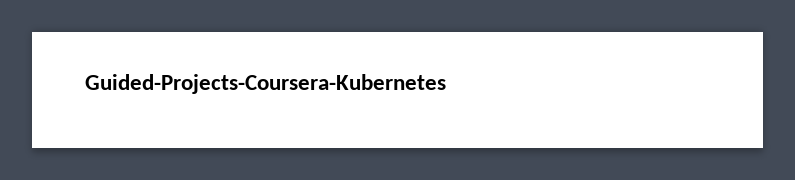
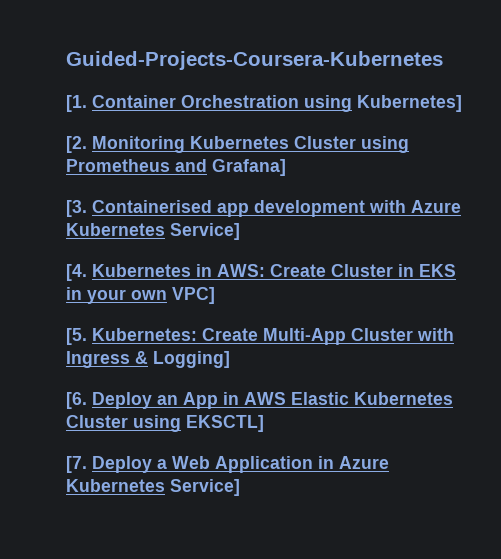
+ [1. Container Orchestration using Kubernetes]
+ [2. Monitoring Kubernetes Cluster using Prometheus and Grafana]
+ [3. Containerised app development with Azure Kubernetes Service]
+ [4. Kubernetes in AWS: Create Cluster in EKS in your own VPC]
+ [5. Kubernetes: Create Multi-App Cluster with Ingress & Logging]
+ [6. Deploy an App in AWS Elastic Kubernetes Cluster using EKSCTL]
+ [7. Deploy a Web Application in Azure Kubernetes Service]

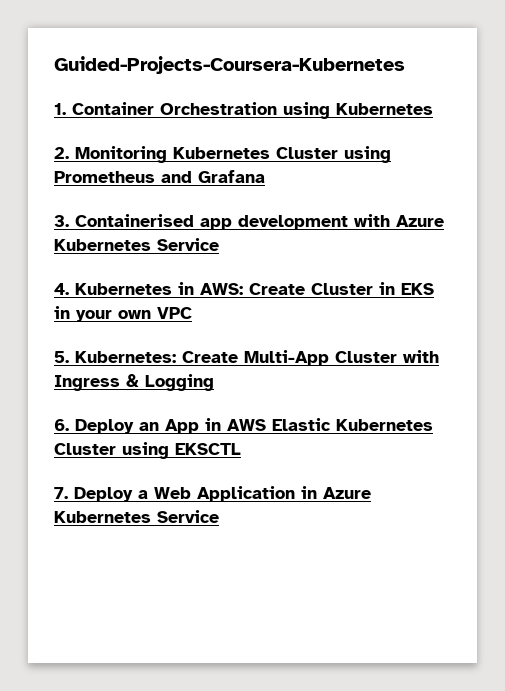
- [1. Container Orchestration using Kubernetes]
- [2. Monitoring Kubernetes Cluster using Prometheus and Grafana]
- [3. Containerised app development with Azure Kubernetes Service]
- [4. Kubernetes in AWS: Create Cluster in EKS in your own VPC]
- [5. Kubernetes: Create Multi-App Cluster with Ingress & Logging]
- [6. Deploy an App in AWS Elastic Kubernetes Cluster using EKSCTL]
- [7. Deploy a Web Application in Azure Kubernetes Service]
+ 1. Container Orchestration using Kubernetes
+ 2. Monitoring Kubernetes Cluster using Prometheus and Grafana
+ 3. Containerised app development with Azure Kubernetes Service
+ 4. Kubernetes in AWS: Create Cluster in EKS in your own VPC
+ 5. Kubernetes: Create Multi-App Cluster with Ingress & Logging
+ 6. Deploy an App in AWS Elastic Kubernetes Cluster using EKSCTL
+ 7. Deploy a Web Application in Azure Kubernetes Service

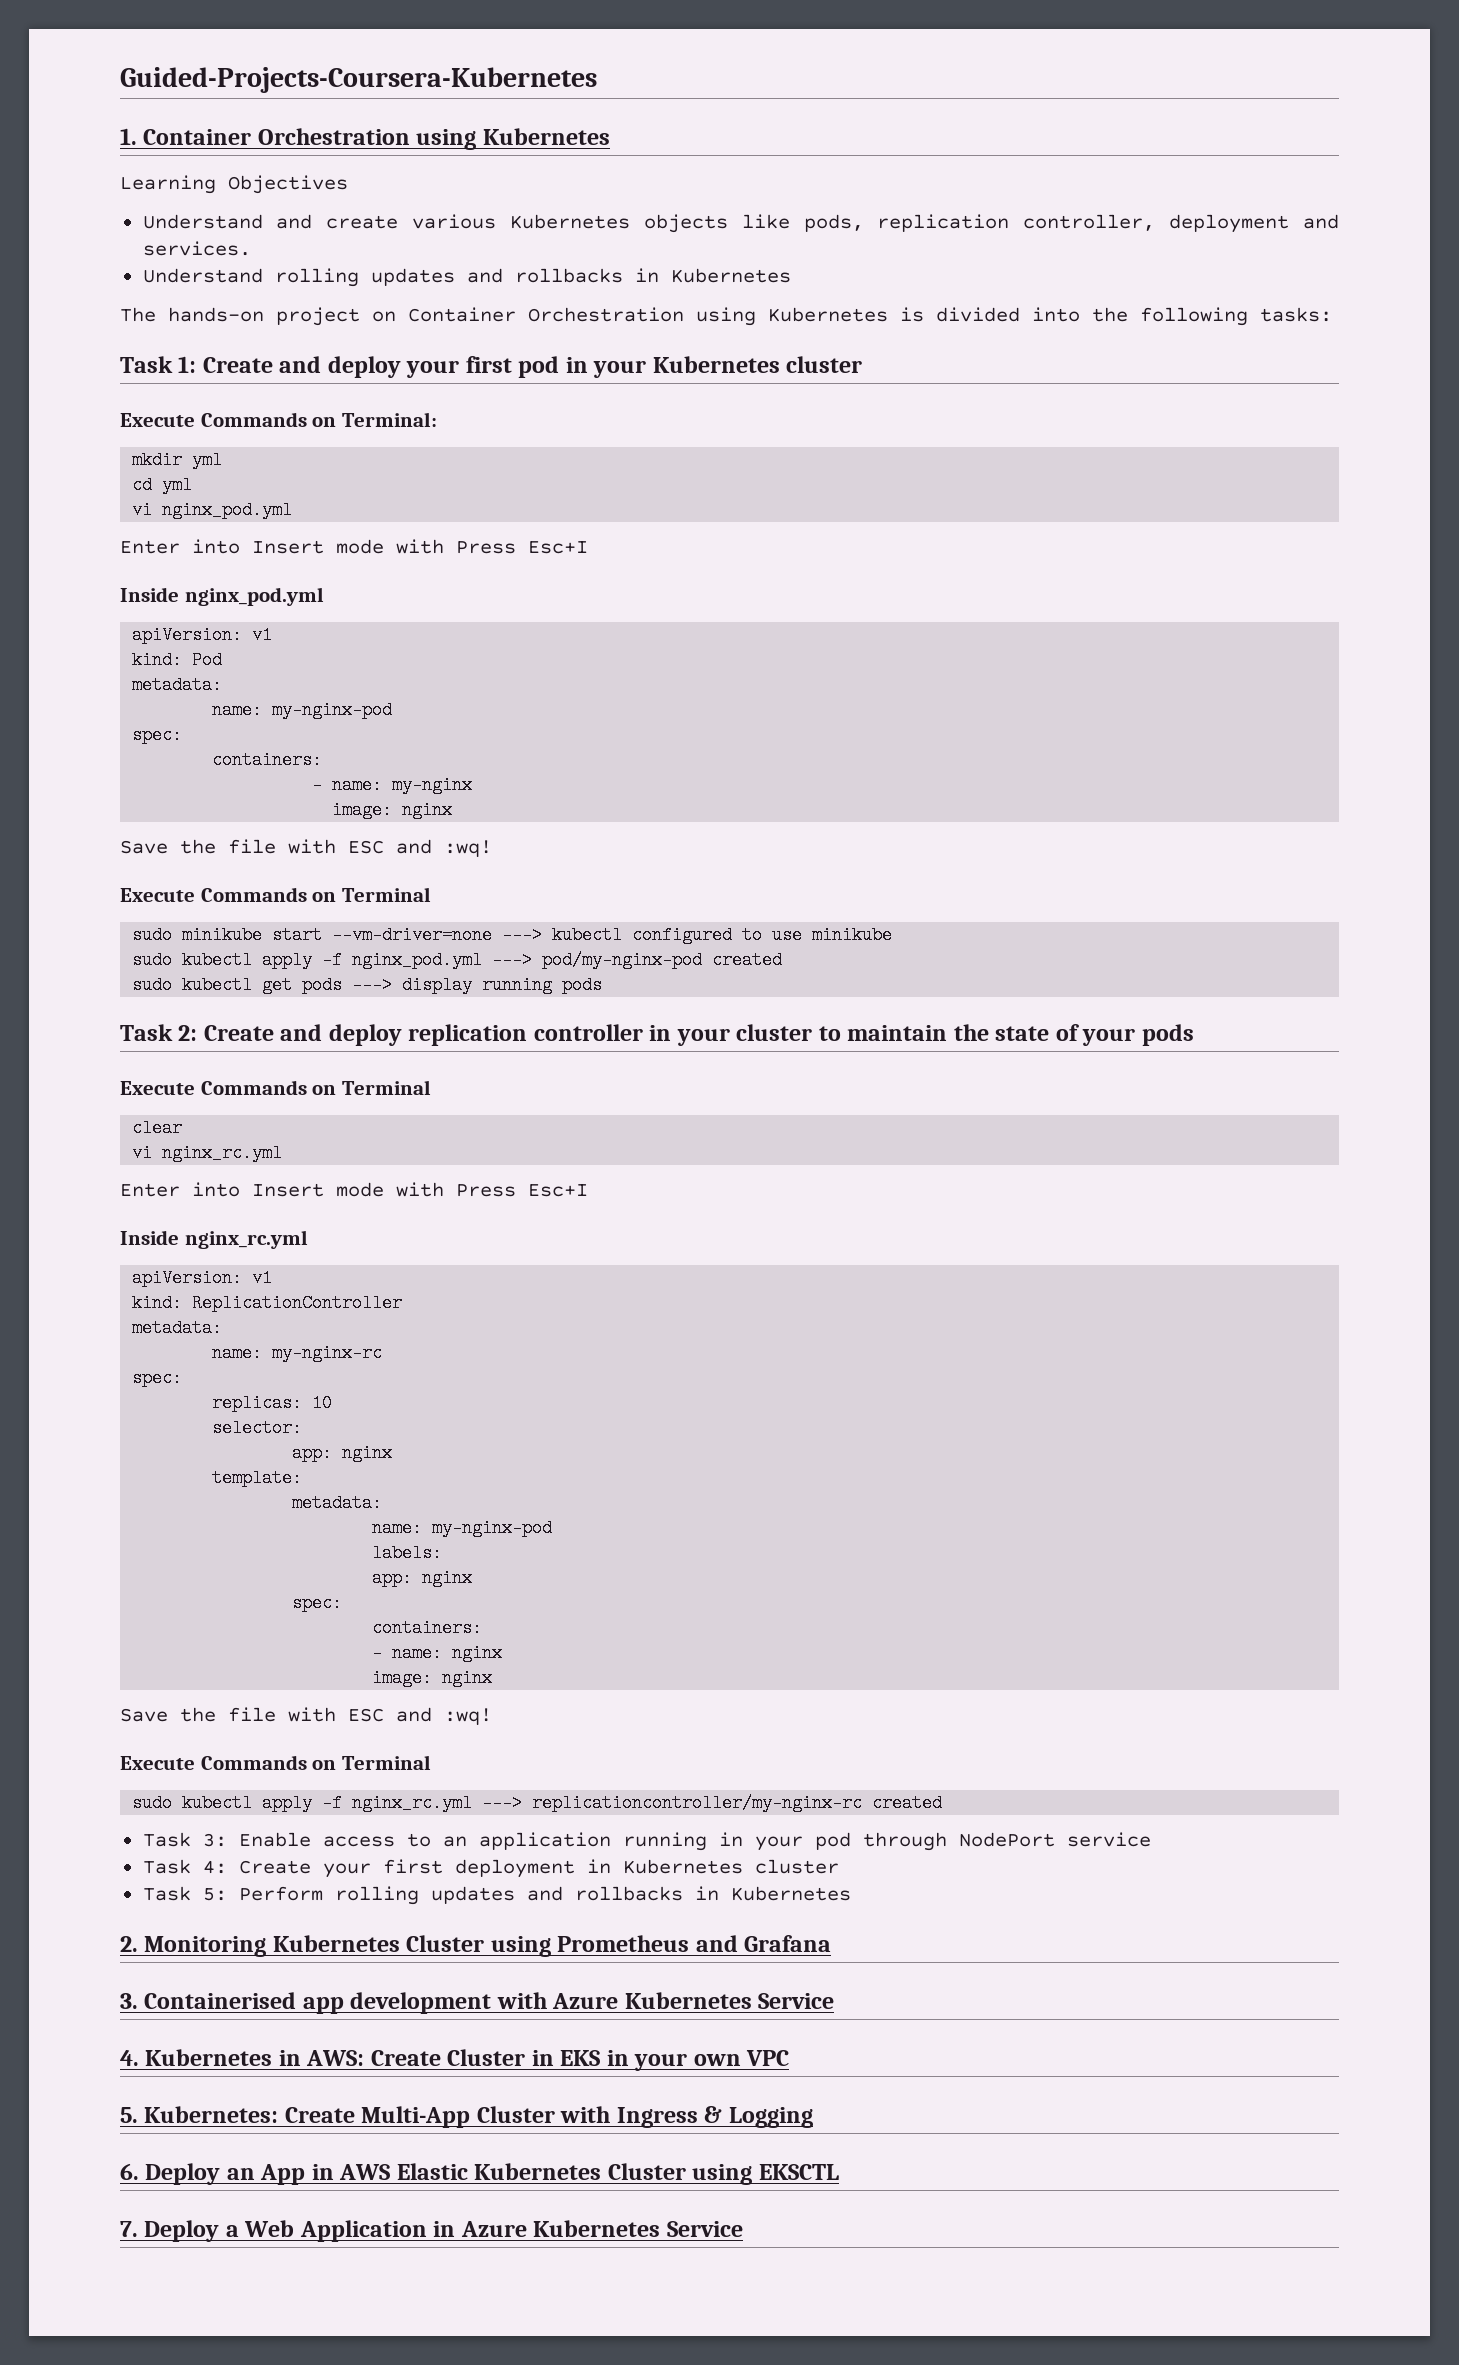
+ Learning Objectives
+ Understand and create various Kubernetes objects like pods, replication controller, deployment and services.
+ Understand rolling updates and rollbacks in Kubernetes
+ The hands-on project on Container Orchestration using Kubernetes is divided into the following tasks:
+ Task 1: Create and deploy your first pod in your Kubernetes cluster
+ Execute Commands on Terminal:
+ mkdir yml
+ cd yml
+ vi nginx_pod.yml
+ Enter into Insert mode with Press Esc+I
+ Inside nginx_pod.yml
+ apiVersion: v1
+ kind: Pod
+ metadata:
+ name: my-nginx-pod
+ spec:
+ containers:
+ - name: my-nginx
+ image: nginx
+ Save the file with ESC and :wq!
+ Execute Commands on Terminal
+ sudo minikube start --vm-driver=none ---> kubectl configured to use minikube
+ sudo kubectl apply -f nginx_pod.yml ---> pod/my-nginx-pod created
+ sudo kubectl get pods ---> display running pods
+ Task 2: Create and deploy replication controller in your cluster to maintain the state of your pods
+ Execute Commands on Terminal
+ clear
+ vi nginx_rc.yml
+ Enter into Insert mode with Press Esc+I
+ Inside nginx_rc.yml
+ apiVersion: v1
+ kind: ReplicationController
+ metadata:
+ name: my-nginx-rc
+ spec:
+ replicas: 10
+ selector:
+ app: nginx
+ template:
+ metadata:
+ name: my-nginx-pod
+ labels:
+ app: nginx
+ spec:
+ containers:
+ - name: nginx
+ image: nginx
+ Save the file with ESC and :wq!
+ Execute Commands on Terminal
+ sudo kubectl apply -f nginx_rc.yml ---> replicationcontroller/my-nginx-rc created
+ Task 3: Enable access to an application running in your pod through NodePort service
+ Task 4: Create your first deployment in Kubernetes cluster
+ Task 5: Perform rolling updates and rollbacks in Kubernetes

